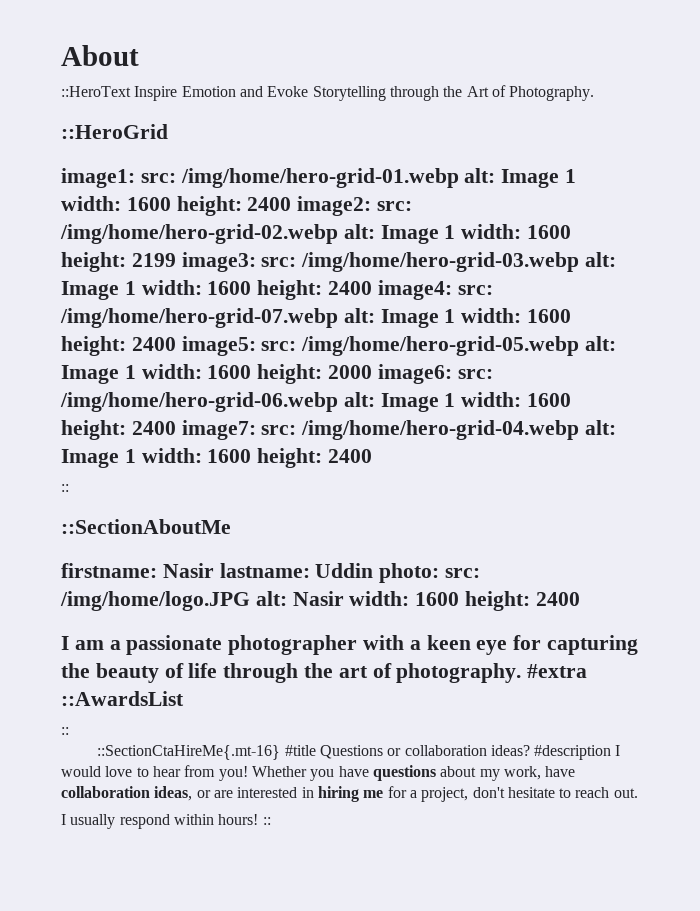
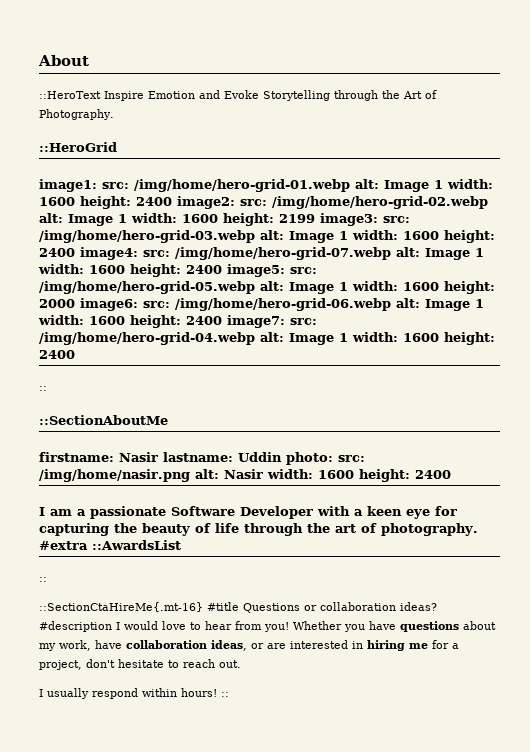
- firstname: Nasir lastname: Uddin photo: src: /img/home/logo.JPG alt: Nasir width: 1600 height: 2400
+ firstname: Nasir lastname: Uddin photo: src: /img/home/nasir.png alt: Nasir width: 1600 height: 2400
- I am a passionate photographer with a keen eye for capturing the beauty of life through the art of photography.
+ I am a passionate Software Developer with a keen eye for capturing the beauty of life through the art of photography.

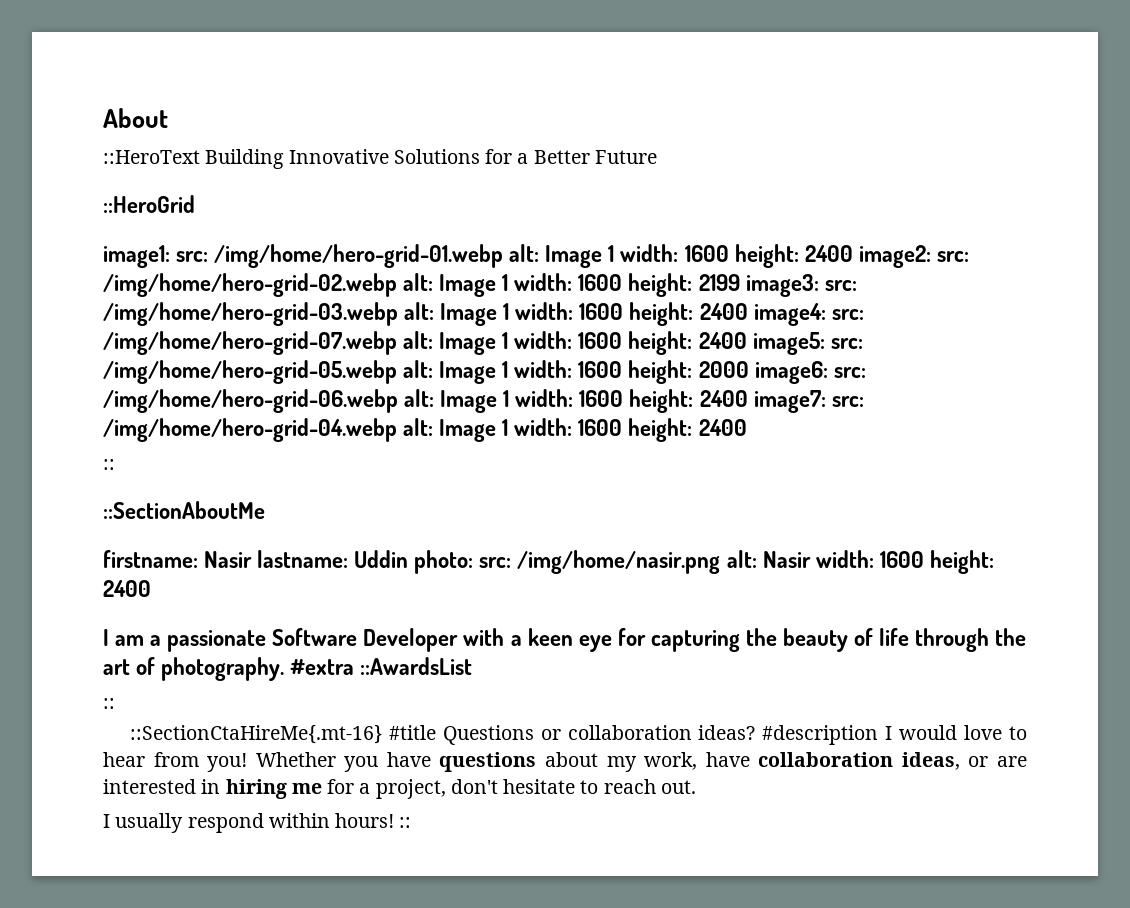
- ::HeroText Inspire Emotion and Evoke Storytelling through the Art of Photography.
+ ::HeroText Building Innovative Solutions for a Better Future

